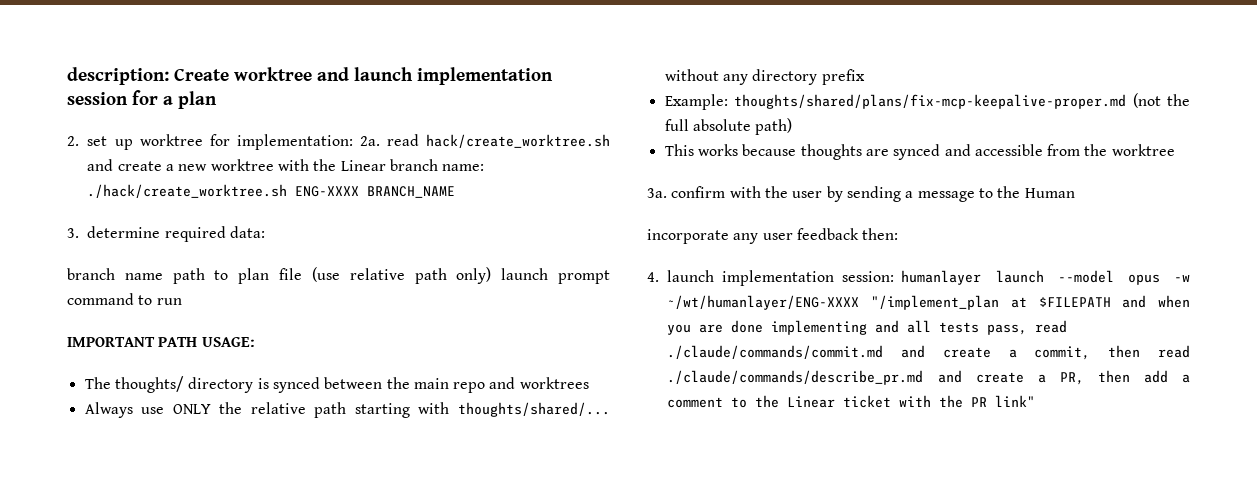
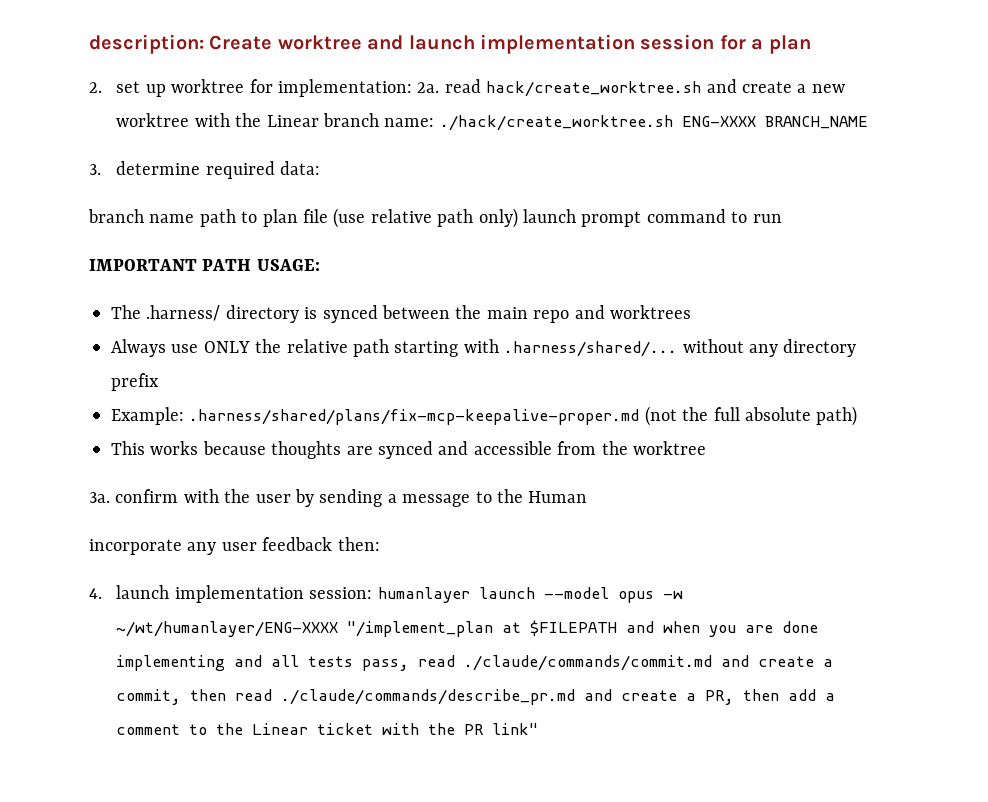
- The thoughts/ directory is synced between the main repo and worktrees
+ The .harness/ directory is synced between the main repo and worktrees
- Always use ONLY the relative path starting with thoughts/shared/... without any directory prefix
+ Always use ONLY the relative path starting with .harness/shared/... without any directory prefix
- Example: thoughts/shared/plans/fix-mcp-keepalive-proper.md (not the full absolute path)
+ Example: .harness/shared/plans/fix-mcp-keepalive-proper.md (not the full absolute path)

